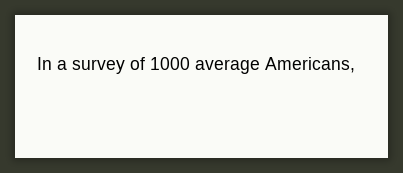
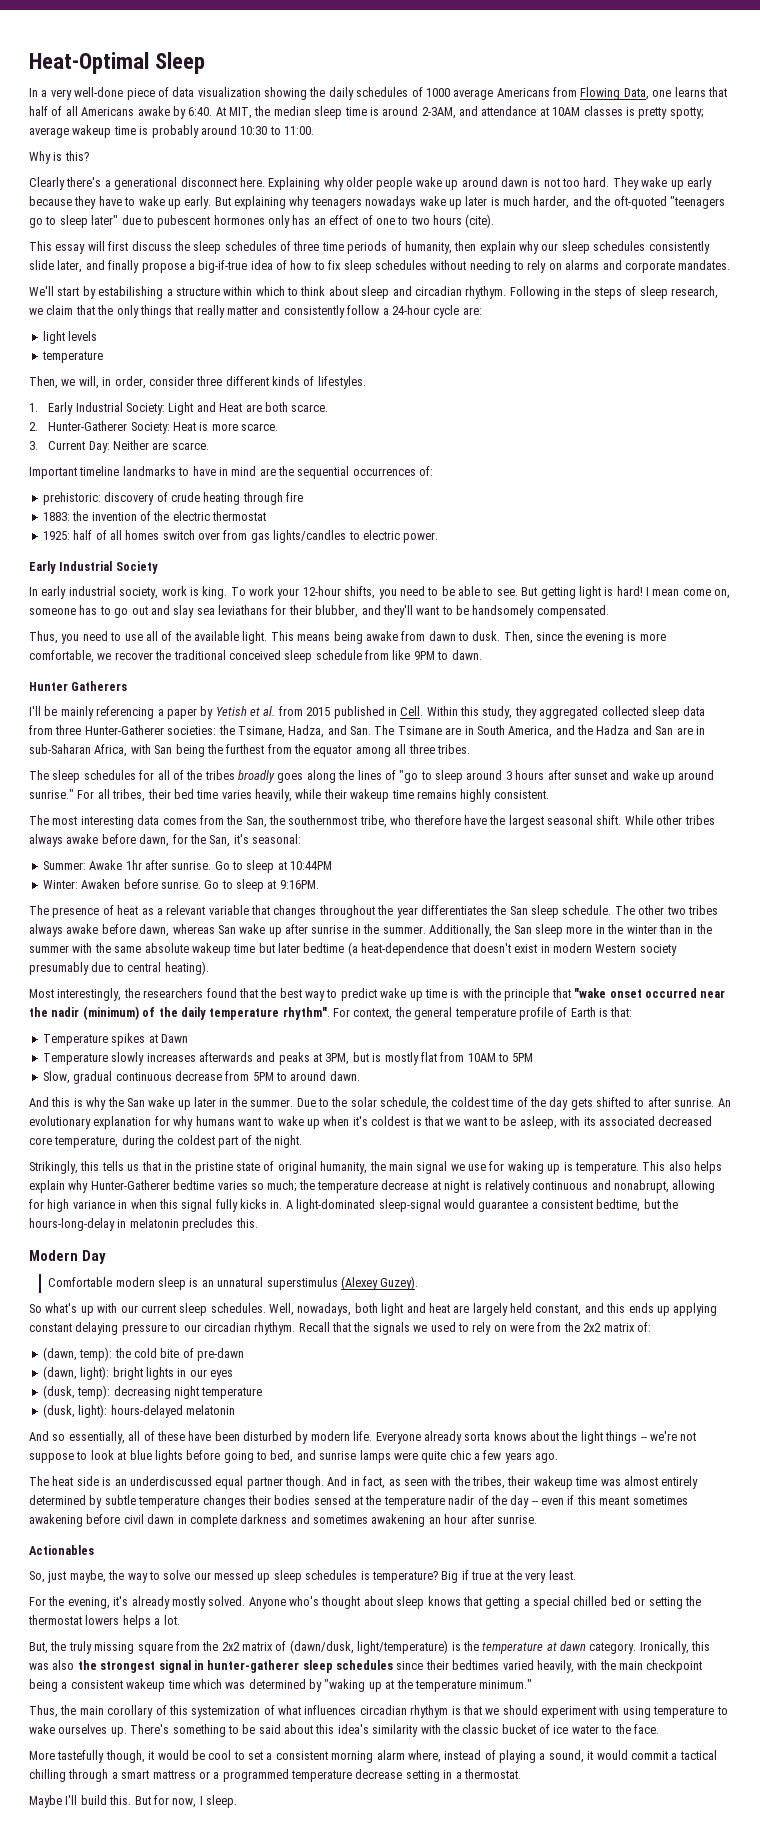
- In a survey of 1000 average Americans,
+ Heat-Optimal Sleep
+ In a very well-done piece of data visualization showing the daily schedules of 1000 average Americans from Flowing Data, one learns that half of all Americans awake by 6:40. At MIT, the median sleep time is around 2-3AM, and attendance at 10AM classes is pretty spotty; average wakeup time is probably around 10:30 to 11:00.
+ Why is this?
+ Clearly there's a generational disconnect here. Explaining why older people wake up around dawn is not too hard. They wake up early because they have to wake up early. But explaining why teenagers nowadays wake up later is much harder, and the oft-quoted "teenagers go to sleep later" due to pubescent hormones only has an effect of one to two hours (cite).
+ This essay will first discuss the sleep schedules of three time periods of humanity, then explain why our sleep schedules consistently slide later, and finally propose a big-if-true idea of how to fix sleep schedules without needing to rely on alarms and corporate mandates.
+ We'll start by estabilishing a structure within which to think about sleep and circadian rhythym. Following in the steps of sleep research, we claim that the only things that really matter and consistently follow a 24-hour cycle are:
+ light levels
+ temperature
+ Then, we will, in order, consider three different kinds of lifestyles.
+ 1. Early Industrial Society: Light and Heat are both scarce.
+ 2. Hunter-Gatherer Society: Heat is more scarce.
+ 3. Current Day: Neither are scarce.
+ Important timeline landmarks to have in mind are the sequential occurrences of:
+ prehistoric: discovery of crude heating through fire
+ 1883: the invention of the electric thermostat
+ 1925: half of all homes switch over from gas lights/candles to electric power.
+ Early Industrial Society
+ In early industrial society, work is king. To work your 12-hour shifts, you need to be able to see. But getting light is hard! I mean come on, someone has to go out and slay sea leviathans for their blubber, and they'll want to be handsomely compensated.
+ Thus, you need to use all of the available light. This means being awake from dawn to dusk. Then, since the evening is more comfortable, we recover the traditional conceived sleep schedule from like 9PM to dawn.
+ Hunter Gatherers
+ I'll be mainly referencing a paper by Yetish et al. from 2015 published in Cell. Within this study, they aggregated collected sleep data from three Hunter-Gatherer societies: the Tsimane, Hadza, and San. The Tsimane are in South America, and the Hadza and San are in sub-Saharan Africa, with San being the furthest from the equator among all three tribes.
+ The sleep schedules for all of the tribes broadly goes along the lines of "go to sleep around 3 hours after sunset and wake up around sunrise." For all tribes, their bed time varies heavily, while their wakeup time remains highly consistent.
+ The most interesting data comes from the San, the southernmost tribe, who therefore have the largest seasonal shift. While other tribes always awake before dawn, for the San, it's seasonal:
+ Summer: Awake 1hr after sunrise. Go to sleep at 10:44PM
+ Winter: Awaken before sunrise. Go to sleep at 9:16PM.
+ The presence of heat as a relevant variable that changes throughout the year differentiates the San sleep schedule. The other two tribes always awake before dawn, whereas San wake up after sunrise in the summer. Additionally, the San sleep more in the winter than in the summer with the same absolute wakeup time but later bedtime (a heat-dependence that doesn't exist in modern Western society presumably due to central heating).
+ Most interestingly, the researchers found that the best way to predict wake up time is with the principle that "wake onset occurred near the nadir (minimum) of the daily temperature rhythm". For context, the general temperature profile of Earth is that:
+ Temperature spikes at Dawn
+ Temperature slowly increases afterwards and peaks at 3PM, but is mostly flat from 10AM to 5PM
+ Slow, gradual continuous decrease from 5PM to around dawn.
+ And this is why the San wake up later in the summer. Due to the solar schedule, the coldest time of the day gets shifted to after sunrise. An evolutionary explanation for why humans want to wake up when it's coldest is that we want to be asleep, with its associated decreased core temperature, during the coldest part of the night.
+ Strikingly, this tells us that in the pristine state of original humanity, the main signal we use for waking up is temperature. This also helps explain why Hunter-Gatherer bedtime varies so much; the temperature decrease at night is relatively continuous and nonabrupt, allowing for high variance in when this signal fully kicks in. A light-dominated sleep-signal would guarantee a consistent bedtime, but the hours-long-delay in melatonin precludes this.
+ Modern Day
+ Comfortable modern sleep is an unnatural superstimulus (Alexey Guzey).
+ So what's up with our current sleep schedules. Well, nowadays, both light and heat are largely held constant, and this ends up applying constant delaying pressure to our circadian rhythym. Recall that the signals we used to rely on were from the 2x2 matrix of:
+ (dawn, temp): the cold bite of pre-dawn
+ (dawn, light): bright lights in our eyes
+ (dusk, temp): decreasing night temperature
+ (dusk, light): hours-delayed melatonin
+ And so essentially, all of these have been disturbed by modern life. Everyone already sorta knows about the light things -- we're not suppose to look at blue lights before going to bed, and sunrise lamps were quite chic a few years ago.
+ The heat side is an underdiscussed equal partner though. And in fact, as seen with the tribes, their wakeup time was almost entirely determined by subtle temperature changes their bodies sensed at the temperature nadir of the day -- even if this meant sometimes awakening before civil dawn in complete darkness and sometimes awakening an hour after sunrise.
+ Actionables
+ So, just maybe, the way to solve our messed up sleep schedules is temperature? Big if true at the very least.
+ For the evening, it's already mostly solved. Anyone who's thought about sleep knows that getting a special chilled bed or setting the thermostat lowers helps a lot.
+ But, the truly missing square from the 2x2 matrix of (dawn/dusk, light/temperature) is the temperature at dawn category. Ironically, this was also the strongest signal in hunter-gatherer sleep schedules since their bedtimes varied heavily, with the main checkpoint being a consistent wakeup time which was determined by "waking up at the temperature minimum."
+ Thus, the main corollary of this systemization of what influences circadian rhythym is that we should experiment with using temperature to wake ourselves up. There's something to be said about this idea's similarity with the classic bucket of ice water to the face.
+ More tastefully though, it would be cool to set a consistent morning alarm where, instead of playing a sound, it would commit a tactical chilling through a smart mattress or a programmed temperature decrease setting in a thermostat.
+ Maybe I'll build this. But for now, I sleep.

